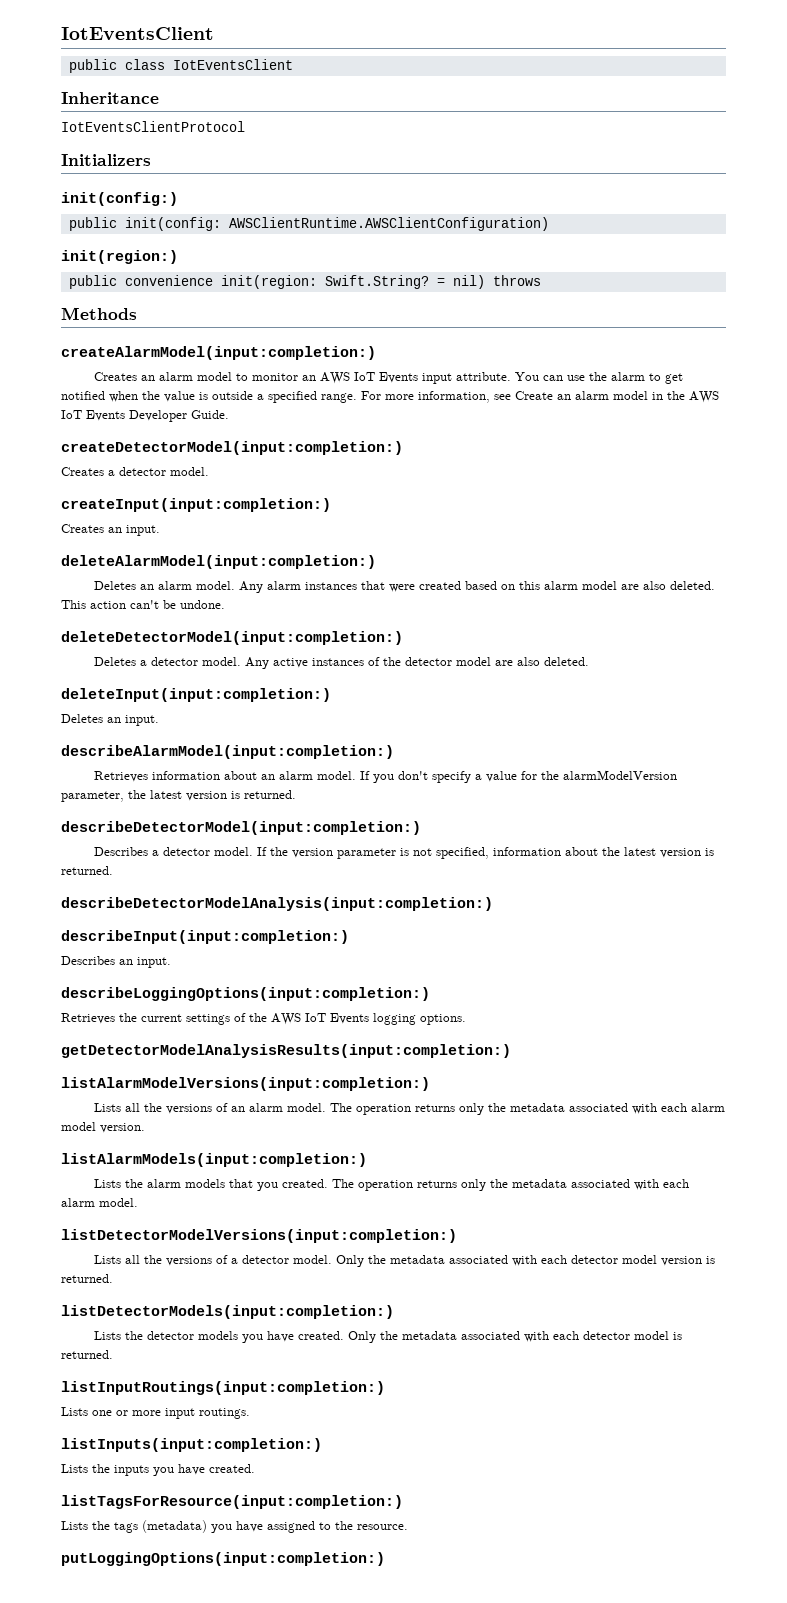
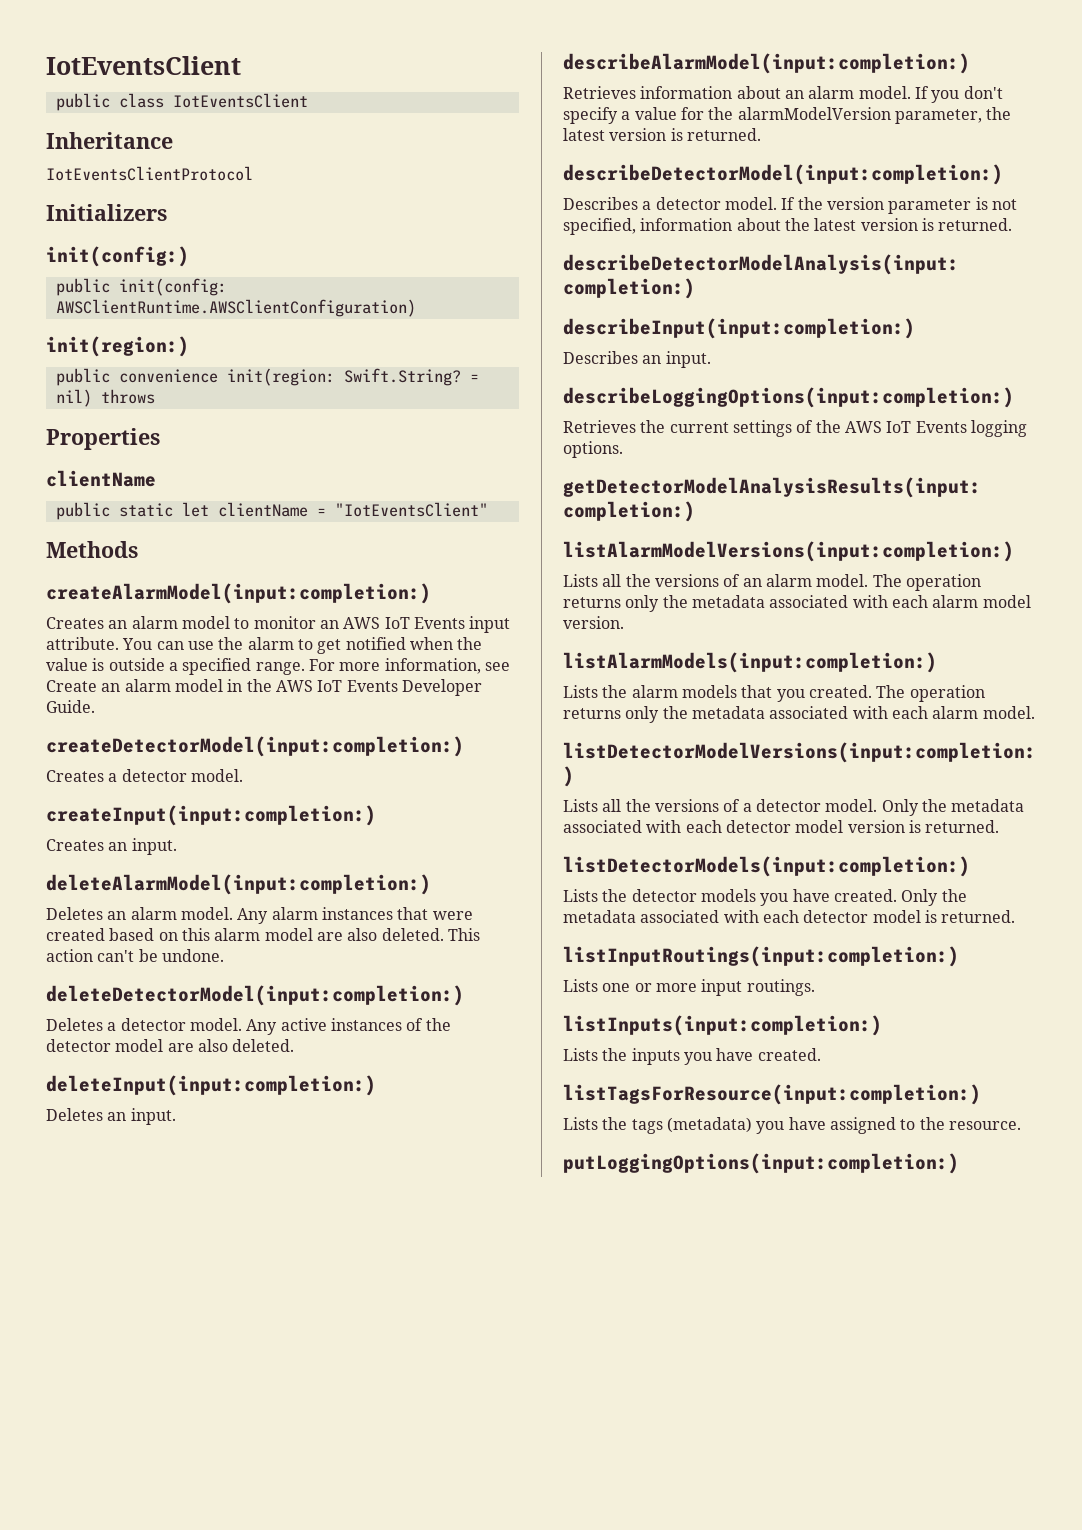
+ Properties
+ clientName
+ public static let clientName = "IotEventsClient"

